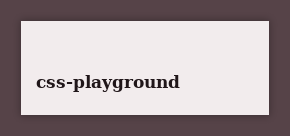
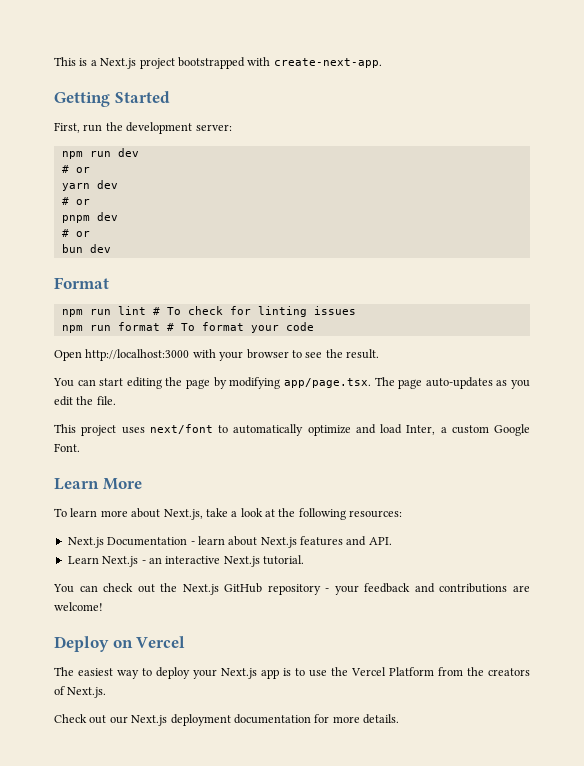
- css-playground
+ This is a Next.js project bootstrapped with create-next-app.
+ Getting Started
+ First, run the development server:
+ npm run dev
+ # or
+ yarn dev
+ # or
+ pnpm dev
+ # or
+ bun dev
+ Format
+ npm run lint # To check for linting issues
+ npm run format # To format your code
+ Open http://localhost:3000 with your browser to see the result.
+ You can start editing the page by modifying app/page.tsx. The page auto-updates as you edit the file.
+ This project uses next/font to automatically optimize and load Inter, a custom Google Font.
+ Learn More
+ To learn more about Next.js, take a look at the following resources:
+ Next.js Documentation - learn about Next.js features and API.
+ Learn Next.js - an interactive Next.js tutorial.
+ You can check out the Next.js GitHub repository - your feedback and contributions are welcome!
+ Deploy on Vercel
+ The easiest way to deploy your Next.js app is to use the Vercel Platform from the creators of Next.js.
+ Check out our Next.js deployment documentation for more details.

